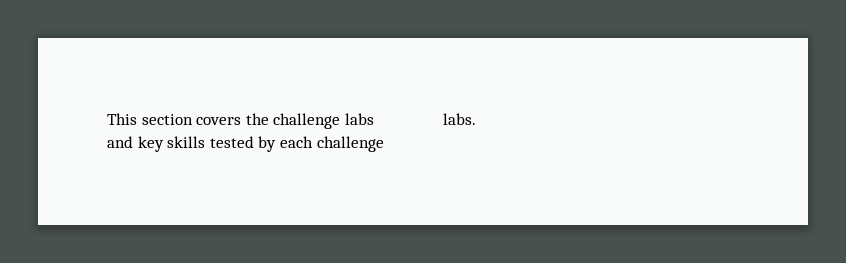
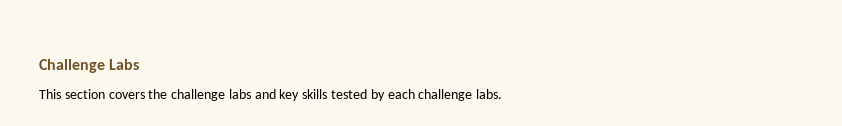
+ Challenge Labs

